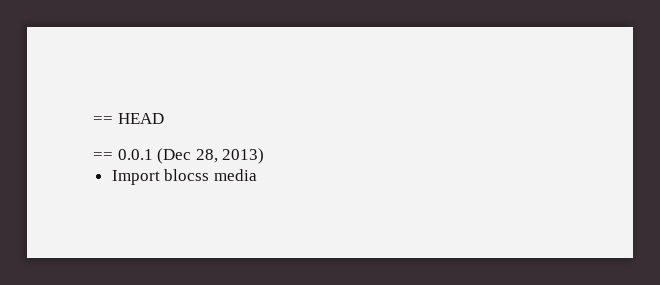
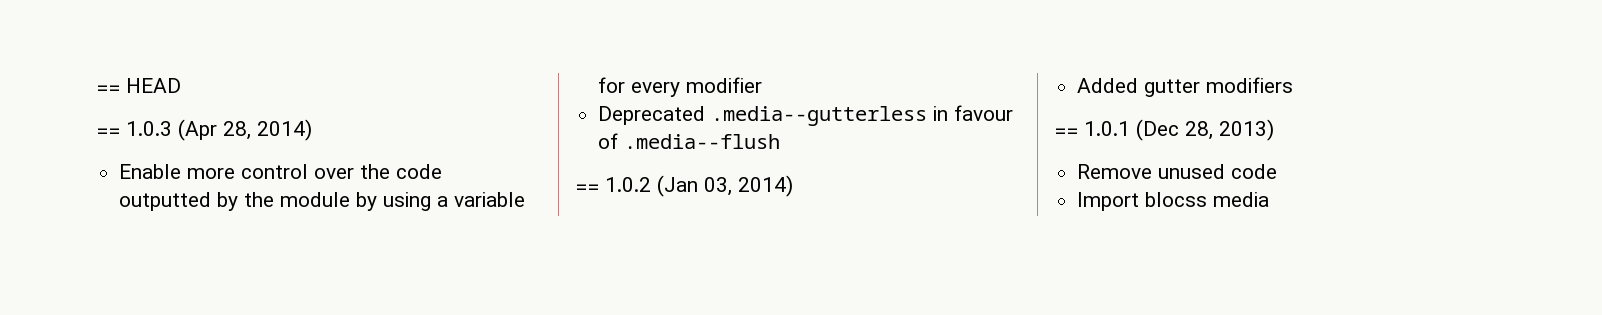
- == 0.0.1 (Dec 28, 2013)
+ == 1.0.3 (Apr 28, 2014)
+ Enable more control over the code outputted by the module by using a variable for every modifier
+ Deprecated .media--gutterless in favour of .media--flush
+ == 1.0.2 (Jan 03, 2014)
+ Added gutter modifiers
+ == 1.0.1 (Dec 28, 2013)
+ Remove unused code

